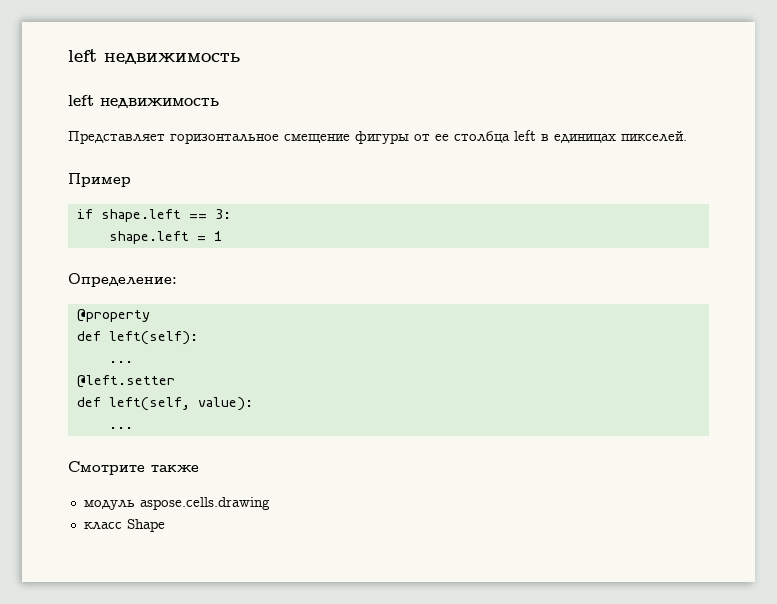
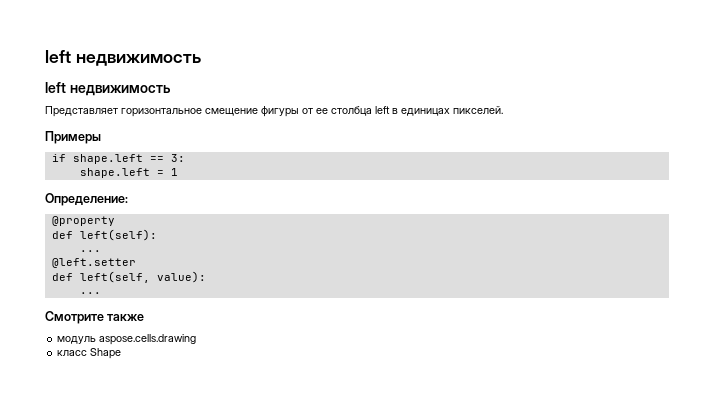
- Пример
+ Примеры

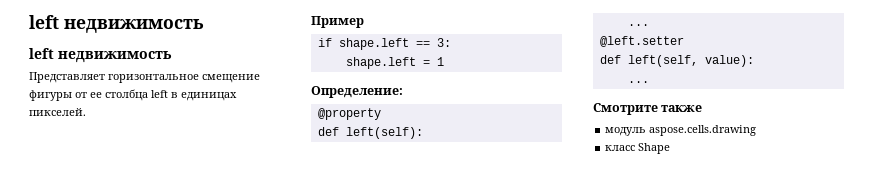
- Примеры
+ Пример

